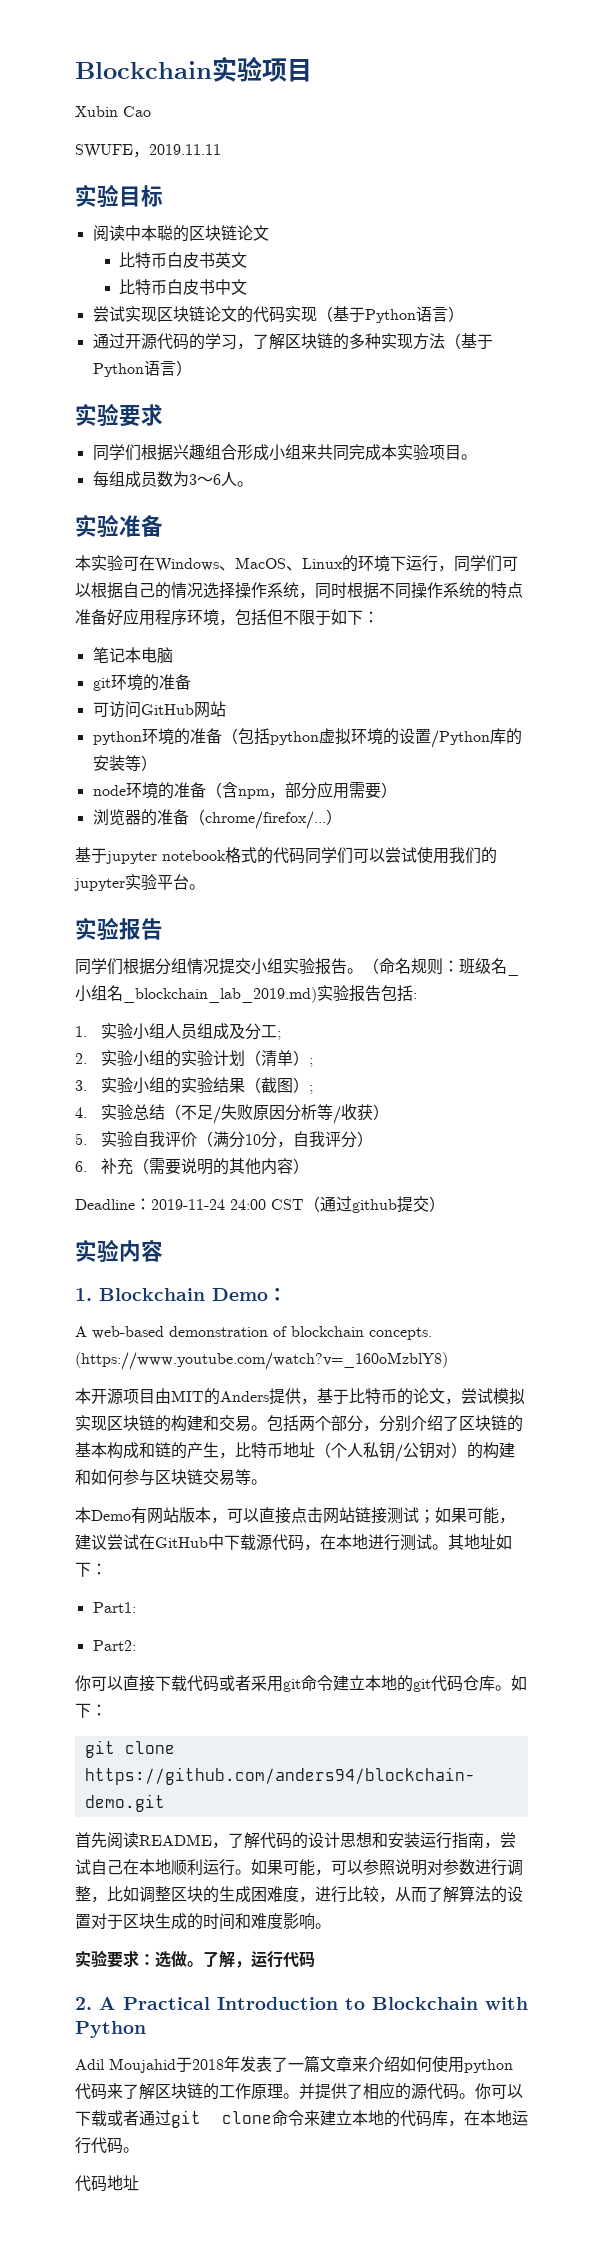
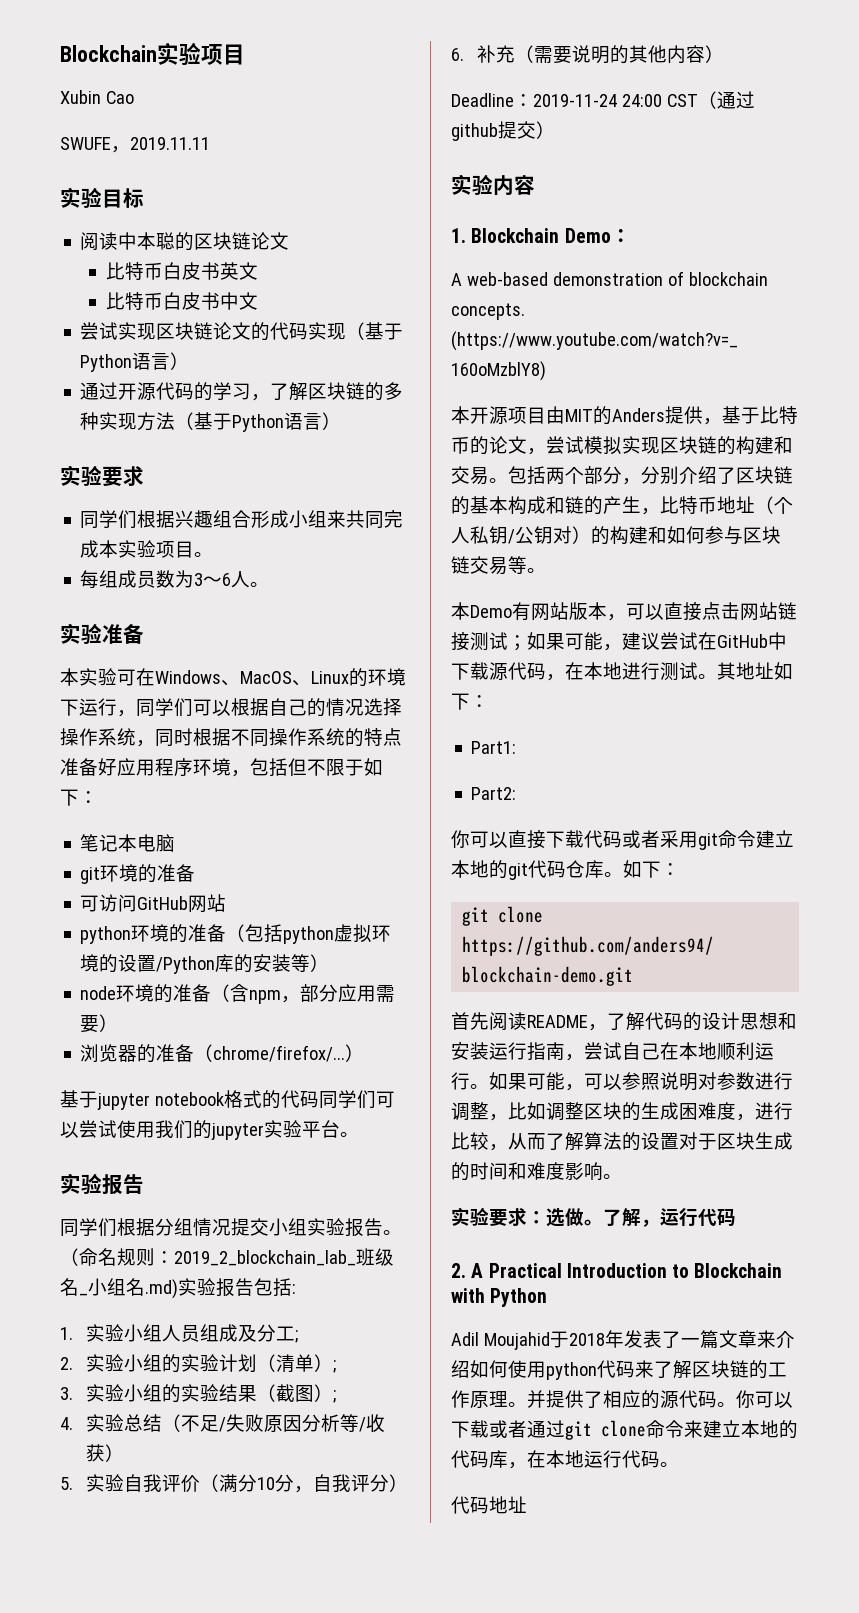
- （命名规则：班级名_小组名_blockchain_lab_2019.md)实验报告包括:
+ （命名规则：2019_2_blockchain_lab_班级名_小组名.md)实验报告包括:

